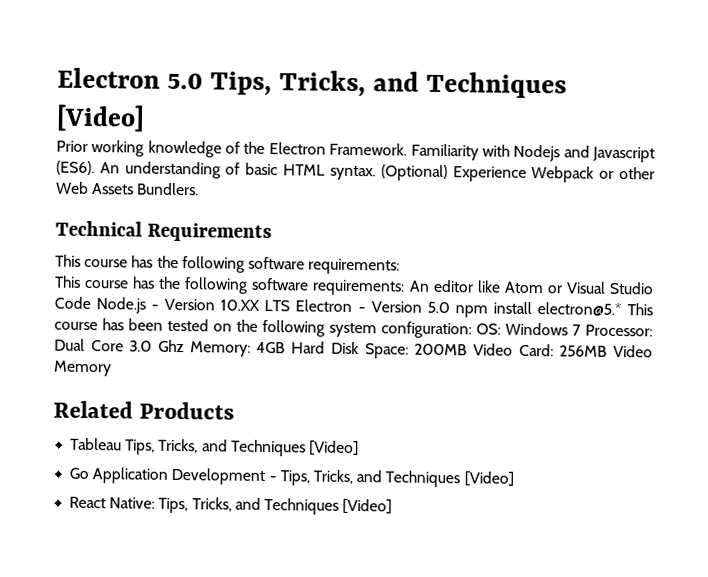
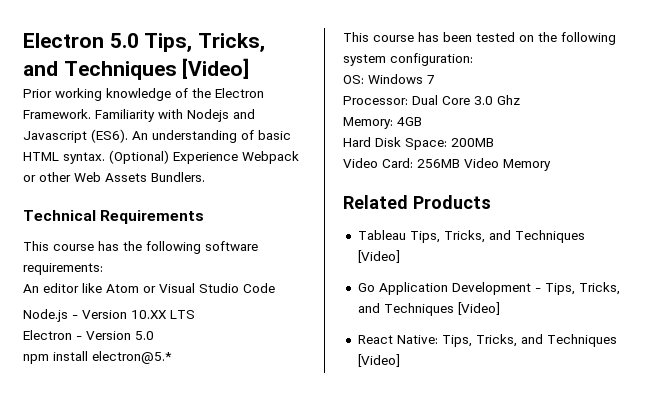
- This course has the following software requirements: An editor like Atom or Visual Studio Code Node.js - Version 10.XX LTS Electron - Version 5.0 npm install electron@5.* This course has been tested on the following system configuration: OS: Windows 7 Processor: Dual Core 3.0 Ghz Memory: 4GB Hard Disk Space: 200MB Video Card: 256MB Video Memory
+ An editor like Atom or Visual Studio Code
+ Node.js - Version 10.XX LTS
+ Electron - Version 5.0
+ npm install electron@5.*
+ This course has been tested on the following system configuration:
+ OS: Windows 7
+ Processor: Dual Core 3.0 Ghz
+ Memory: 4GB
+ Hard Disk Space: 200MB
+ Video Card: 256MB Video Memory

